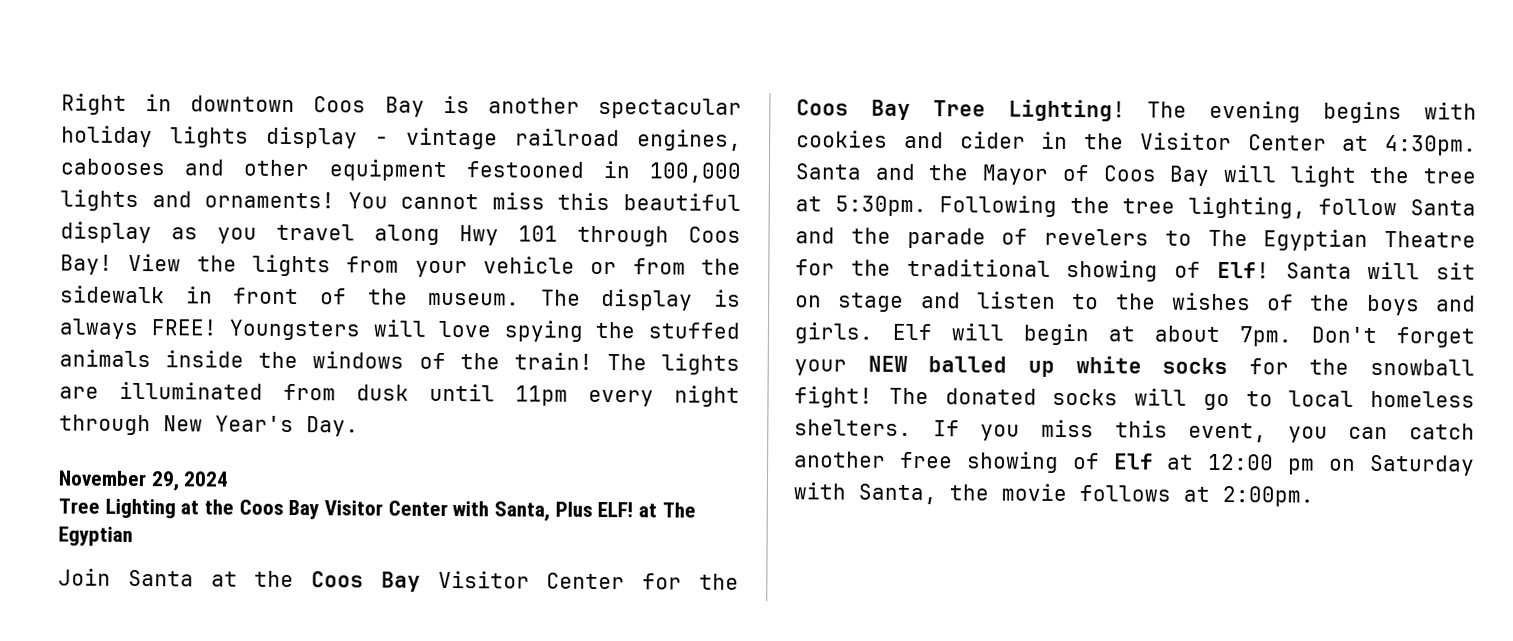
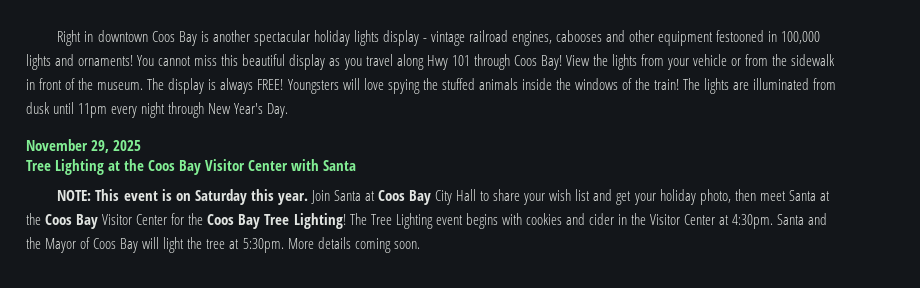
- November 29, 2024
+ November 29, 2025
- Tree Lighting at the Coos Bay Visitor Center with Santa, Plus ELF! at The Egyptian
- Join Santa at the Coos Bay Visitor Center for the Coos Bay Tree Lighting!
+ Tree Lighting at the Coos Bay Visitor Center with Santa
+ NOTE: This event is on Saturday this year. Join Santa at Coos Bay City Hall to share your wish list and get your holiday photo, then meet Santa at the Coos Bay Visitor Center for the Coos Bay Tree Lighting!
- The evening begins with cookies and cider in the Visitor Center at 4:30pm.
+ The Tree Lighting event begins with cookies and cider in the Visitor Center at 4:30pm.
- Following the tree lighting, follow Santa and the parade of revelers to The Egyptian Theatre for the traditional showing of Elf! Santa will sit on stage and listen to the wishes of the boys and girls. Elf will begin at about 7pm. Don't forget your NEW balled up white socks for the snowball fight! The donated socks will go to local homeless shelters. If you miss this event, you can catch another free showing of Elf at 12:00 pm on Saturday with Santa, the movie follows at 2:00pm.
+ More details coming soon.

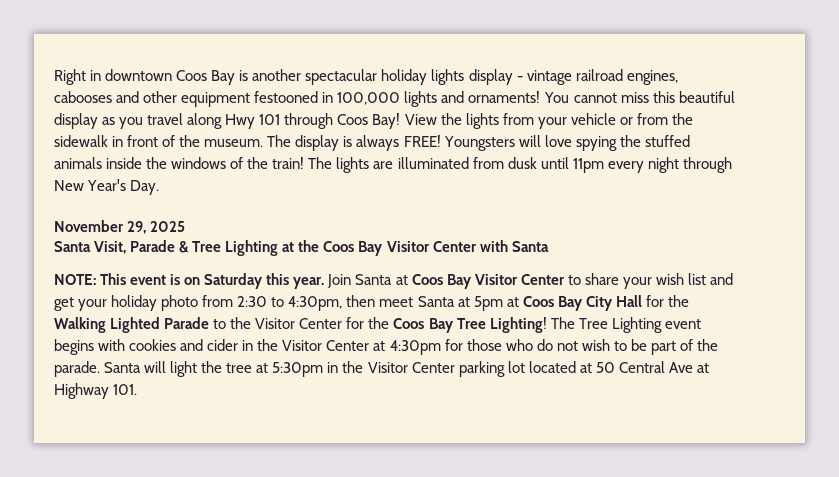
- Tree Lighting at the Coos Bay Visitor Center with Santa
+ Santa Visit, Parade & Tree Lighting at the Coos Bay Visitor Center with Santa
- Join Santa at Coos Bay City Hall to share your wish list and get your holiday photo, then meet Santa at the Coos Bay Visitor Center for the Coos Bay Tree Lighting!
+ Join Santa at Coos Bay Visitor Center to share your wish list and get your holiday photo from 2:30 to 4:30pm, then meet Santa at 5pm at Coos Bay City Hall for the Walking Lighted Parade to the Visitor Center for the Coos Bay Tree Lighting!
- The Tree Lighting event begins with cookies and cider in the Visitor Center at 4:30pm. Santa and the Mayor of Coos Bay will light the tree at 5:30pm. More details coming soon.
+ The Tree Lighting event begins with cookies and cider in the Visitor Center at 4:30pm for those who do not wish to be part of the parade. Santa will light the tree at 5:30pm in the Visitor Center parking lot located at 50 Central Ave at Highway 101.

